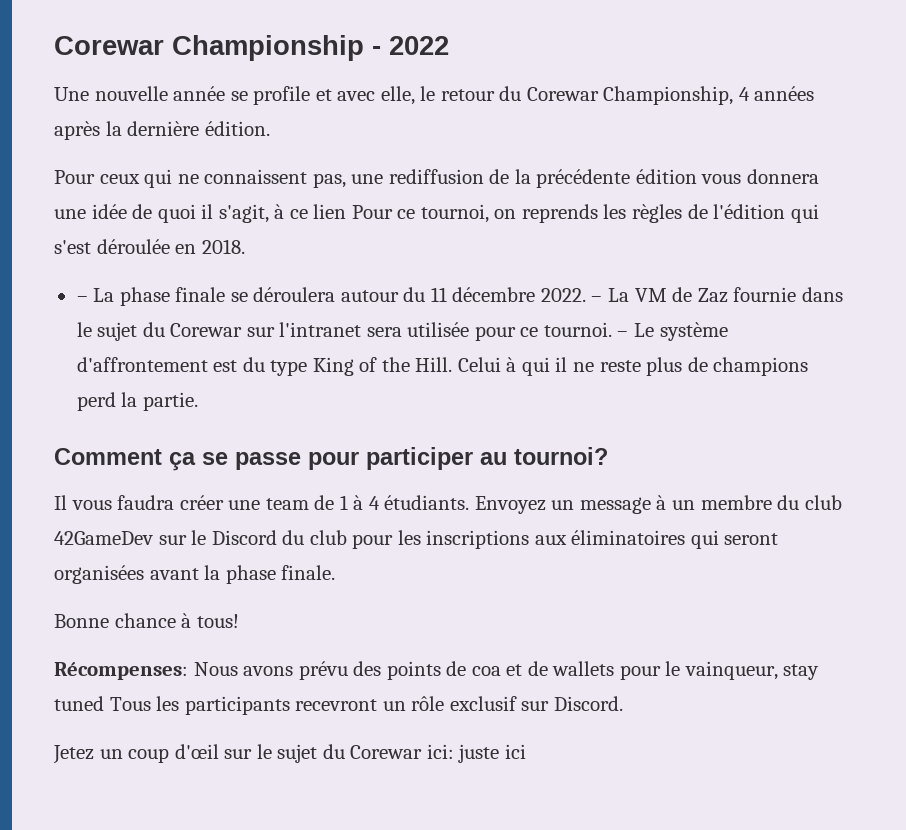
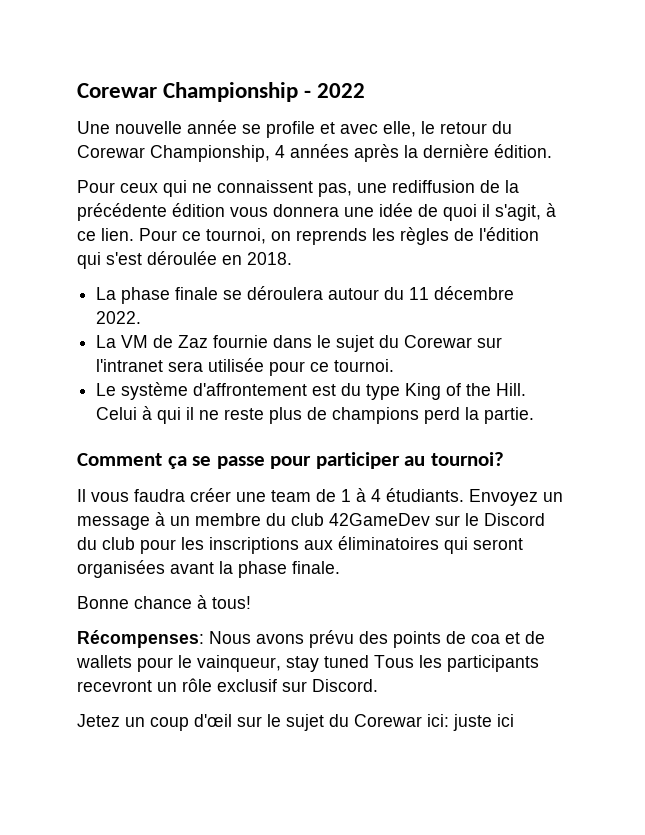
- Pour ceux qui ne connaissent pas, une rediffusion de la précédente édition vous donnera une idée de quoi il s'agit, à ce lien Pour ce tournoi, on reprends les règles de l'édition qui s'est déroulée en 2018.
+ Pour ceux qui ne connaissent pas, une rediffusion de la précédente édition vous donnera une idée de quoi il s'agit, à ce lien. Pour ce tournoi, on reprends les règles de l'édition qui s'est déroulée en 2018.
- – La phase finale se déroulera autour du 11 décembre 2022. – La VM de Zaz fournie dans le sujet du Corewar sur l'intranet sera utilisée pour ce tournoi. – Le système d'affrontement est du type King of the Hill.
+ La phase finale se déroulera autour du 11 décembre 2022.
+ La VM de Zaz fournie dans le sujet du Corewar sur l'intranet sera utilisée pour ce tournoi.
+ Le système d'affrontement est du type King of the Hill.

